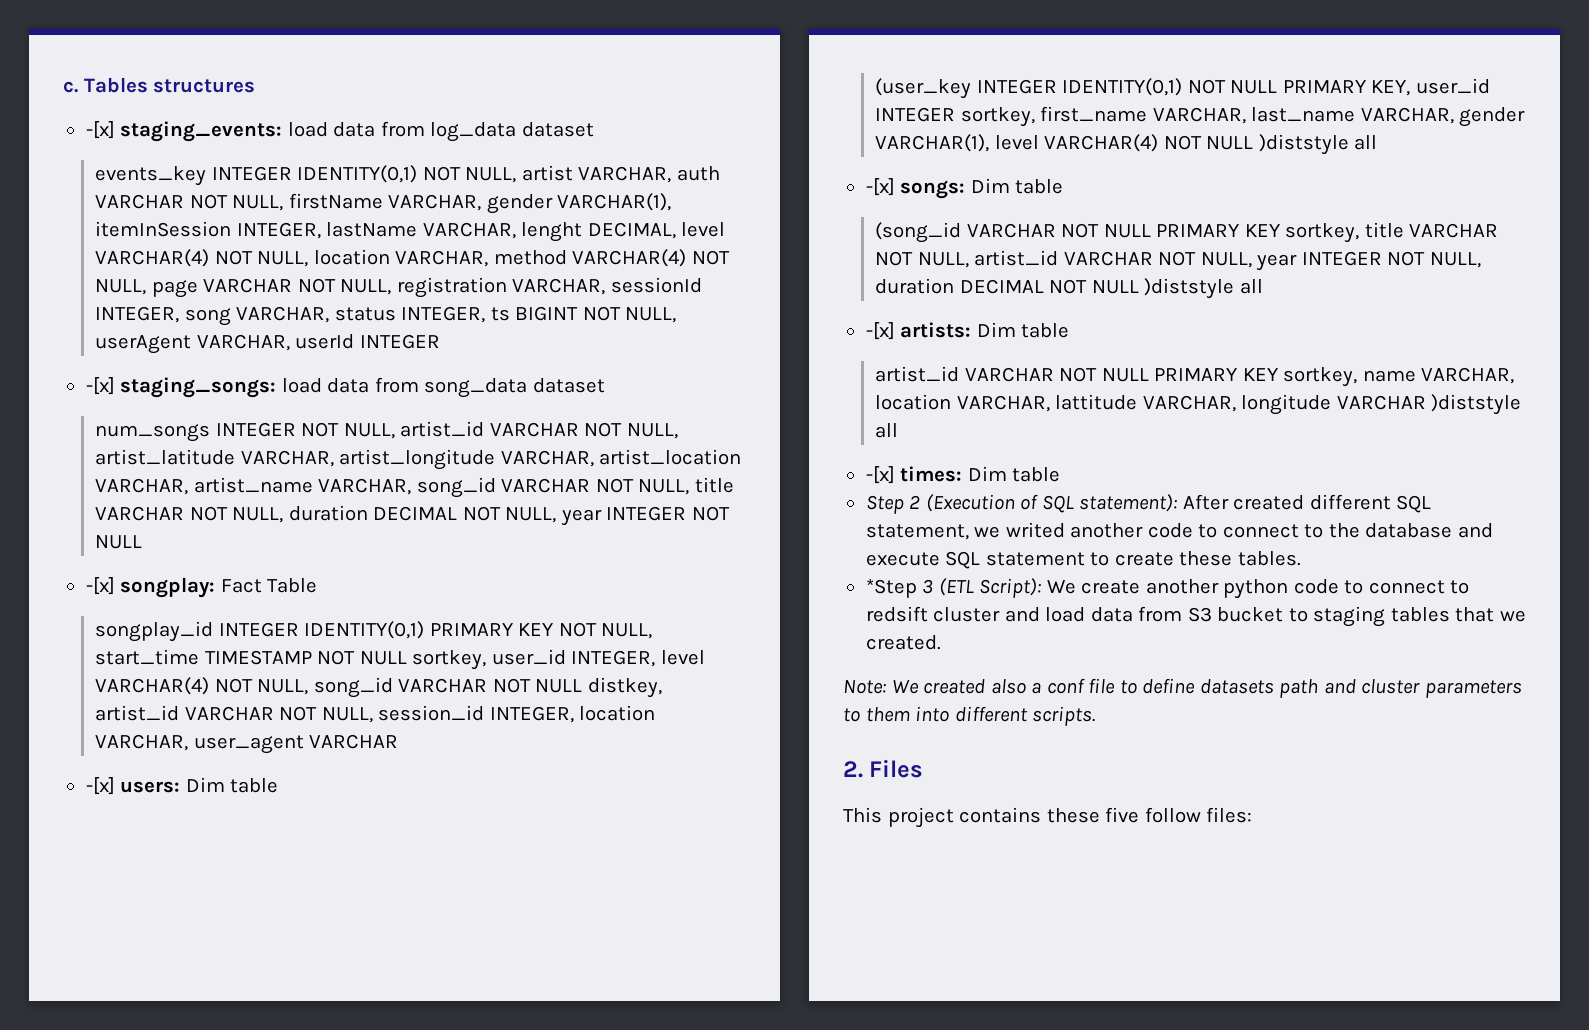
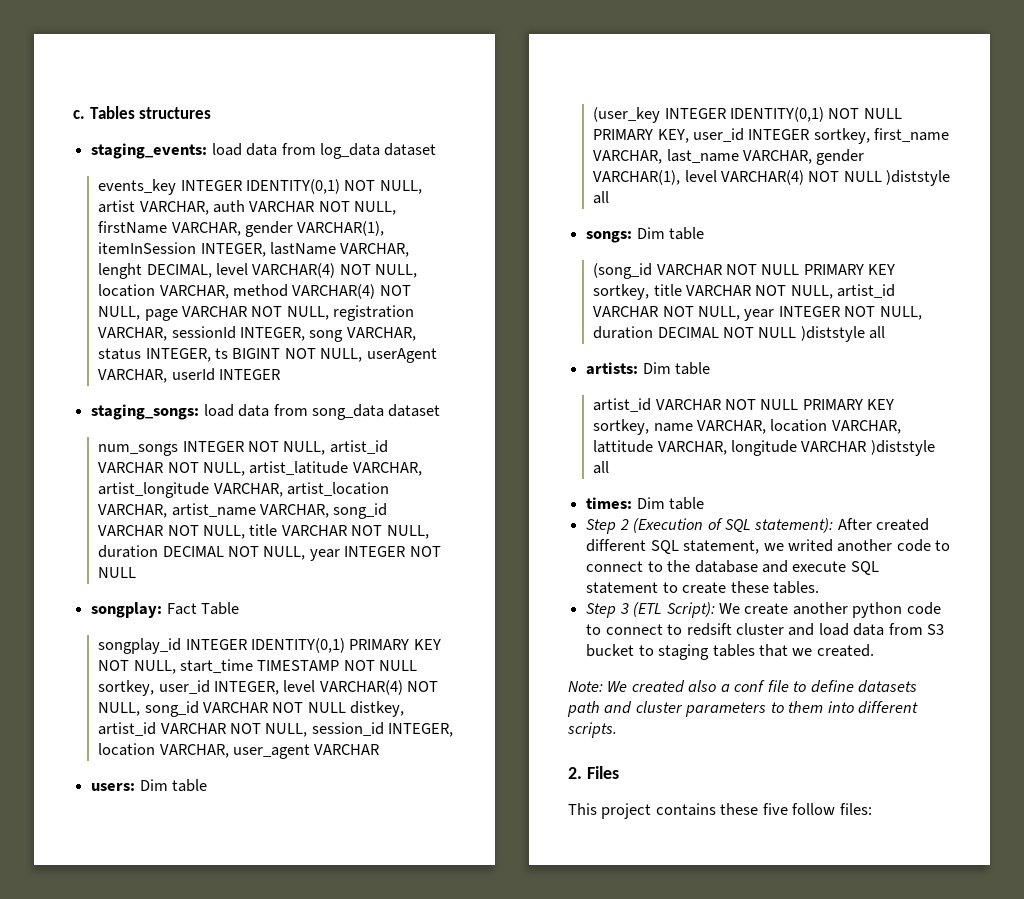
- -[x] staging_events: load data from log_data dataset
+ staging_events: load data from log_data dataset
- -[x] staging_songs: load data from song_data dataset
+ staging_songs: load data from song_data dataset
- -[x] songplay: Fact Table
+ songplay: Fact Table
- -[x] users: Dim table
+ users: Dim table
- -[x] songs: Dim table
+ songs: Dim table
- -[x] artists: Dim table
+ artists: Dim table
- -[x] times: Dim table
+ times: Dim table
- *Step 3 (ETL Script): We create another python code to connect to redsift cluster and load data from S3 bucket to staging tables that we created.
+ Step 3 (ETL Script): We create another python code to connect to redsift cluster and load data from S3 bucket to staging tables that we created.

